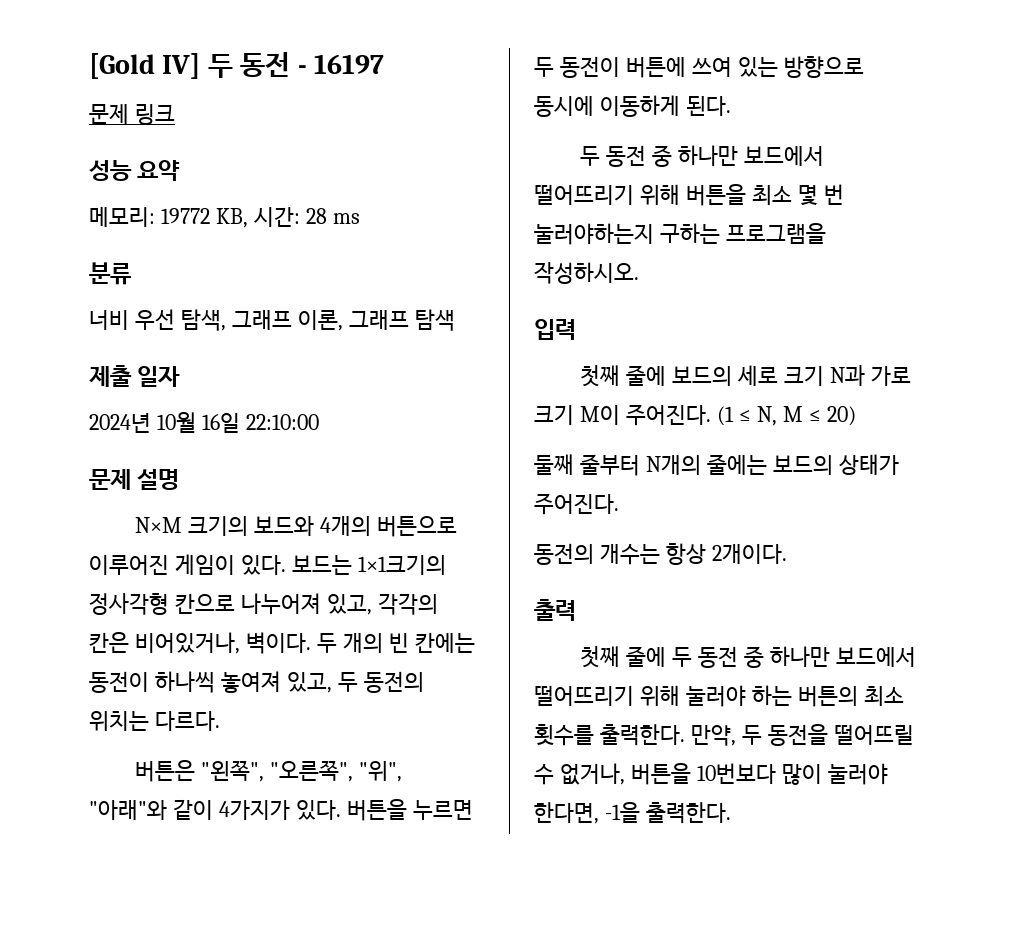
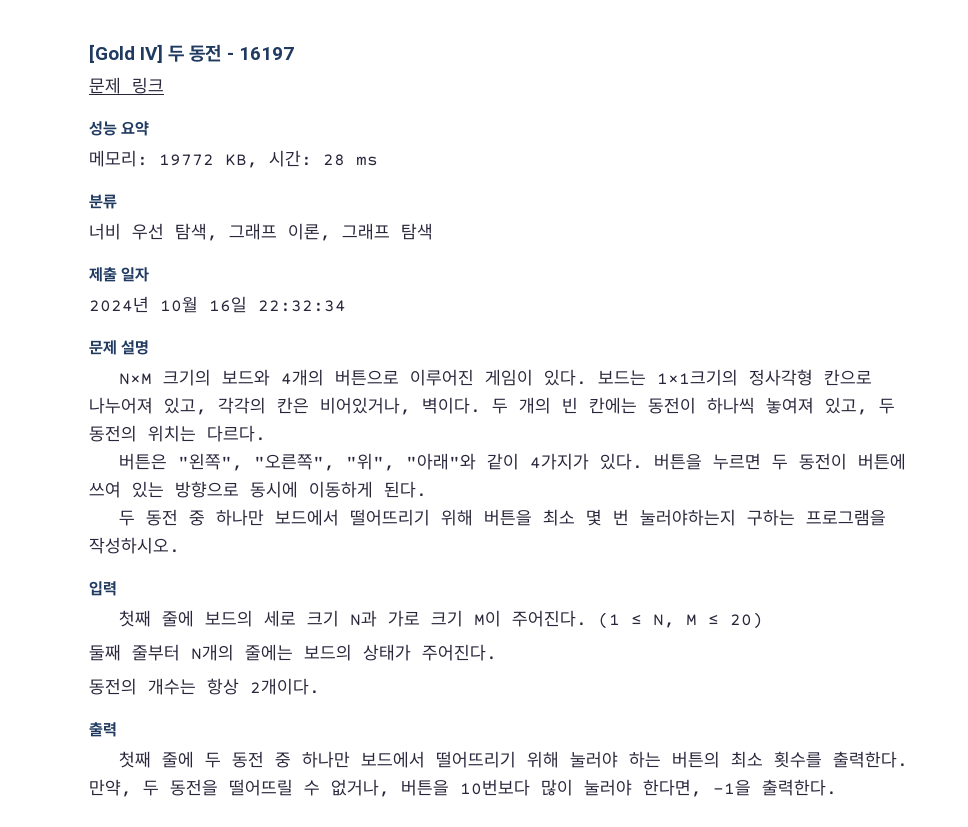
- 2024년 10월 16일 22:10:00
+ 2024년 10월 16일 22:32:34

